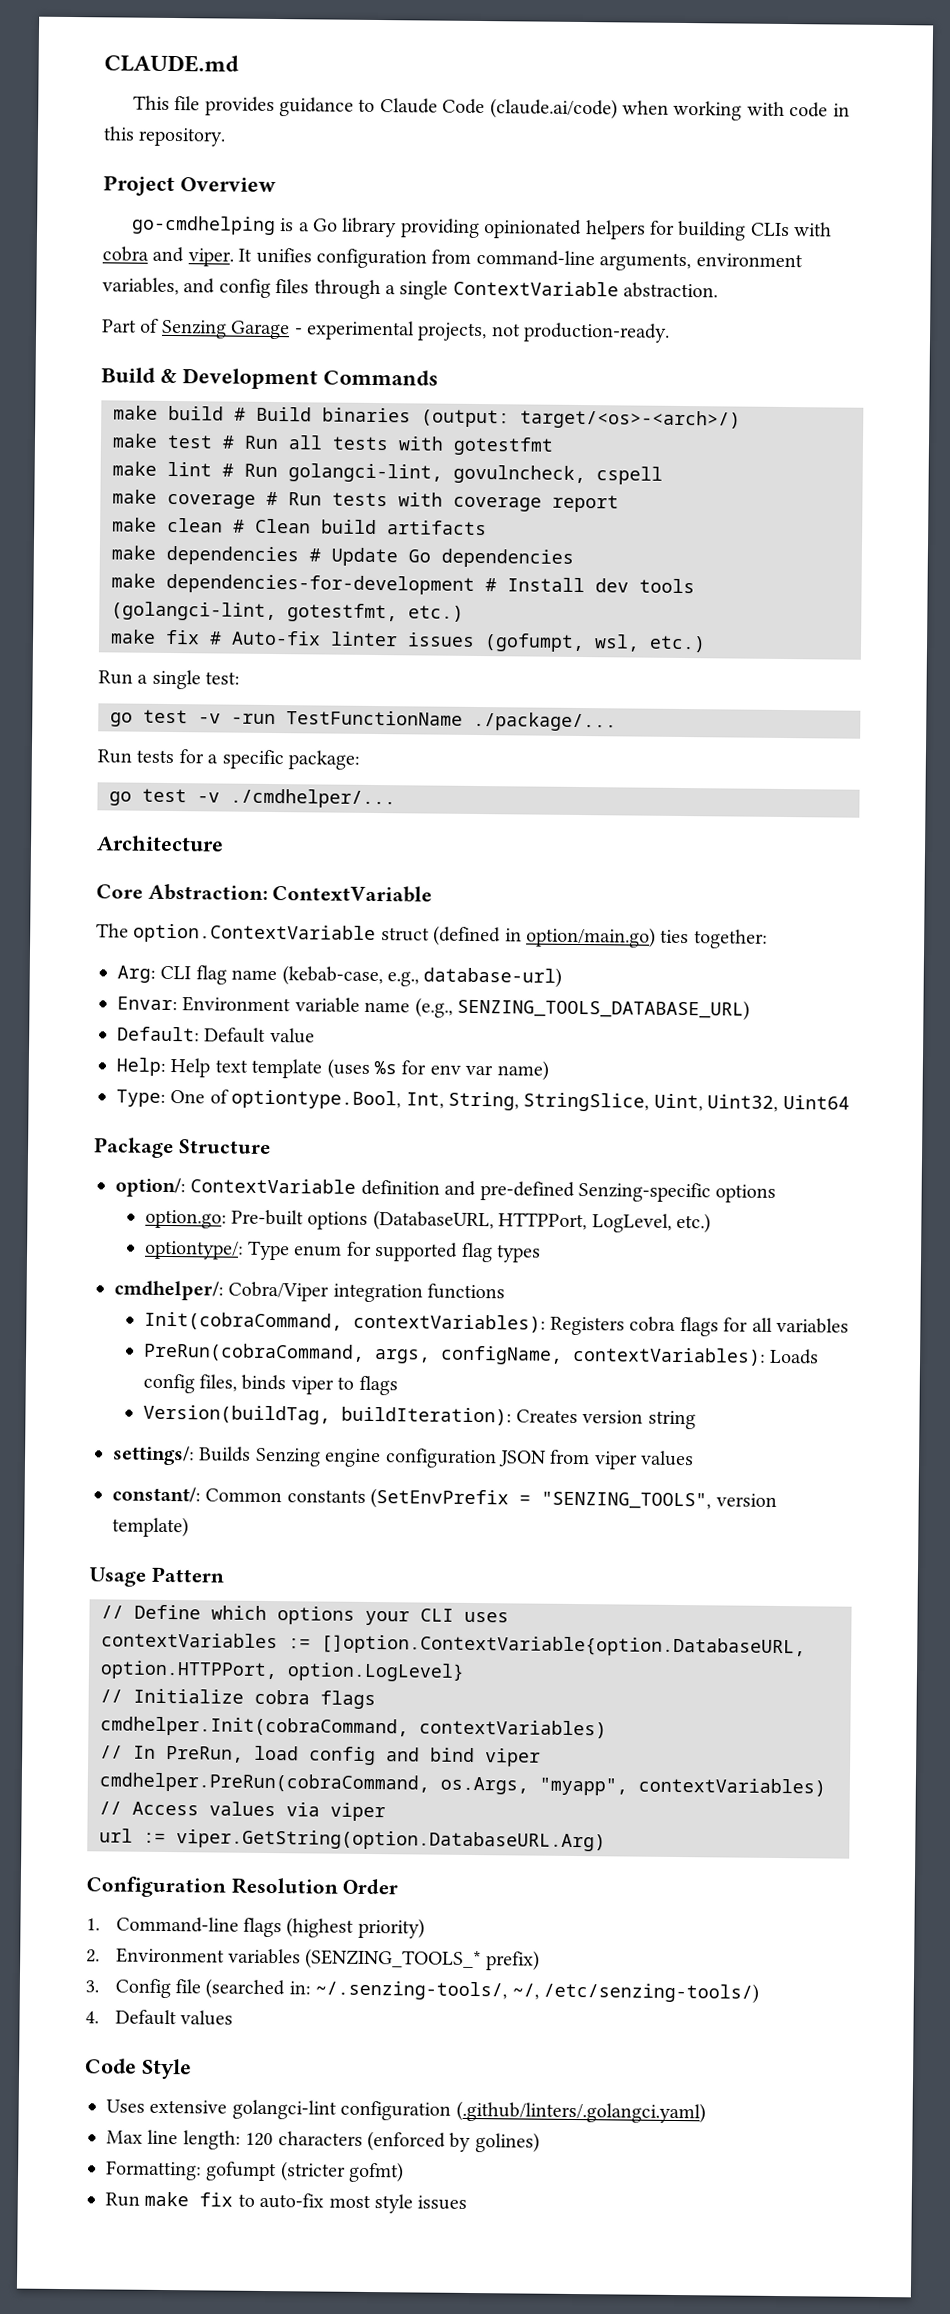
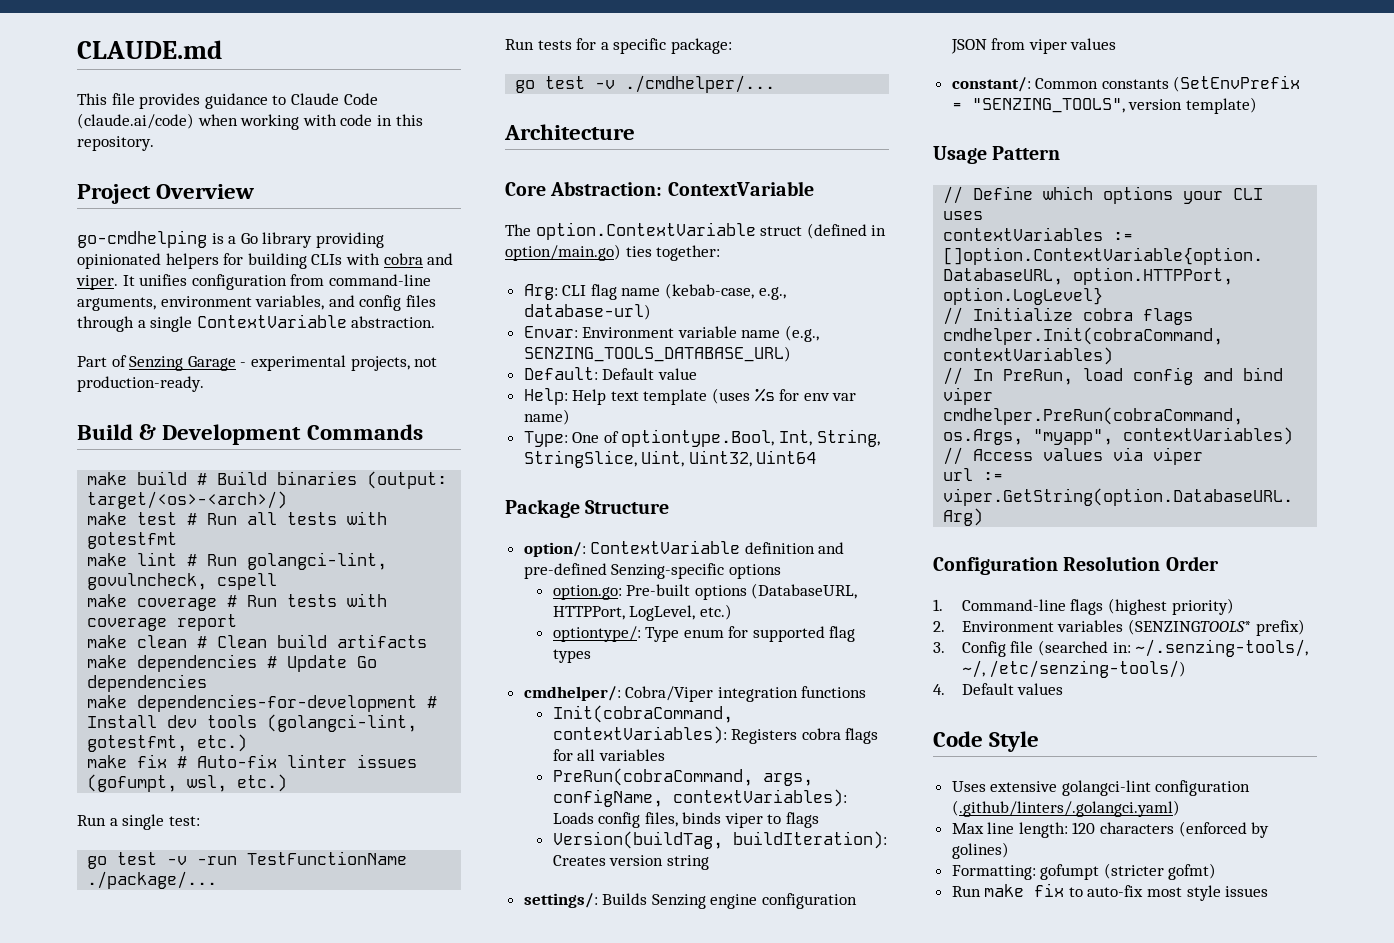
- 2. Environment variables (SENZING_TOOLS_* prefix)
+ 2. Environment variables (SENZINGTOOLS* prefix)

